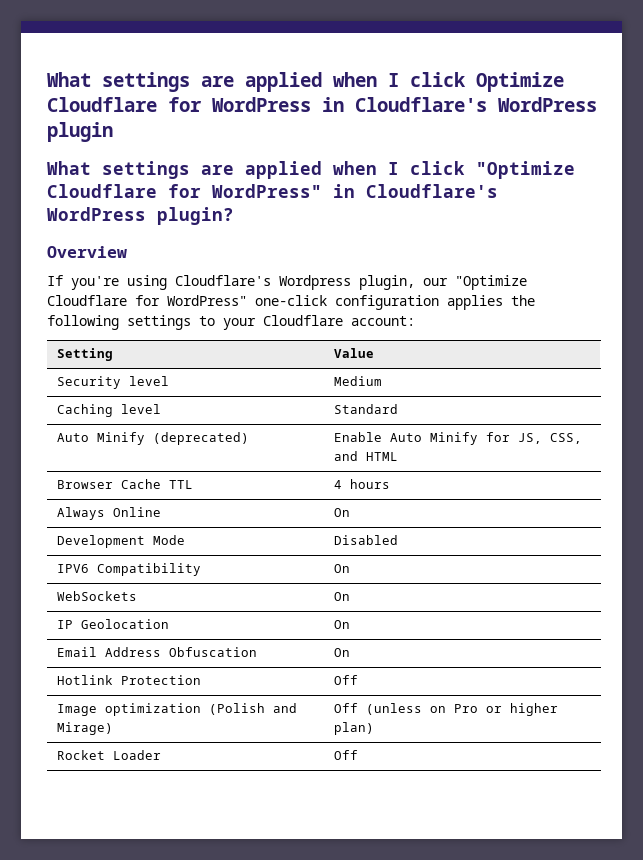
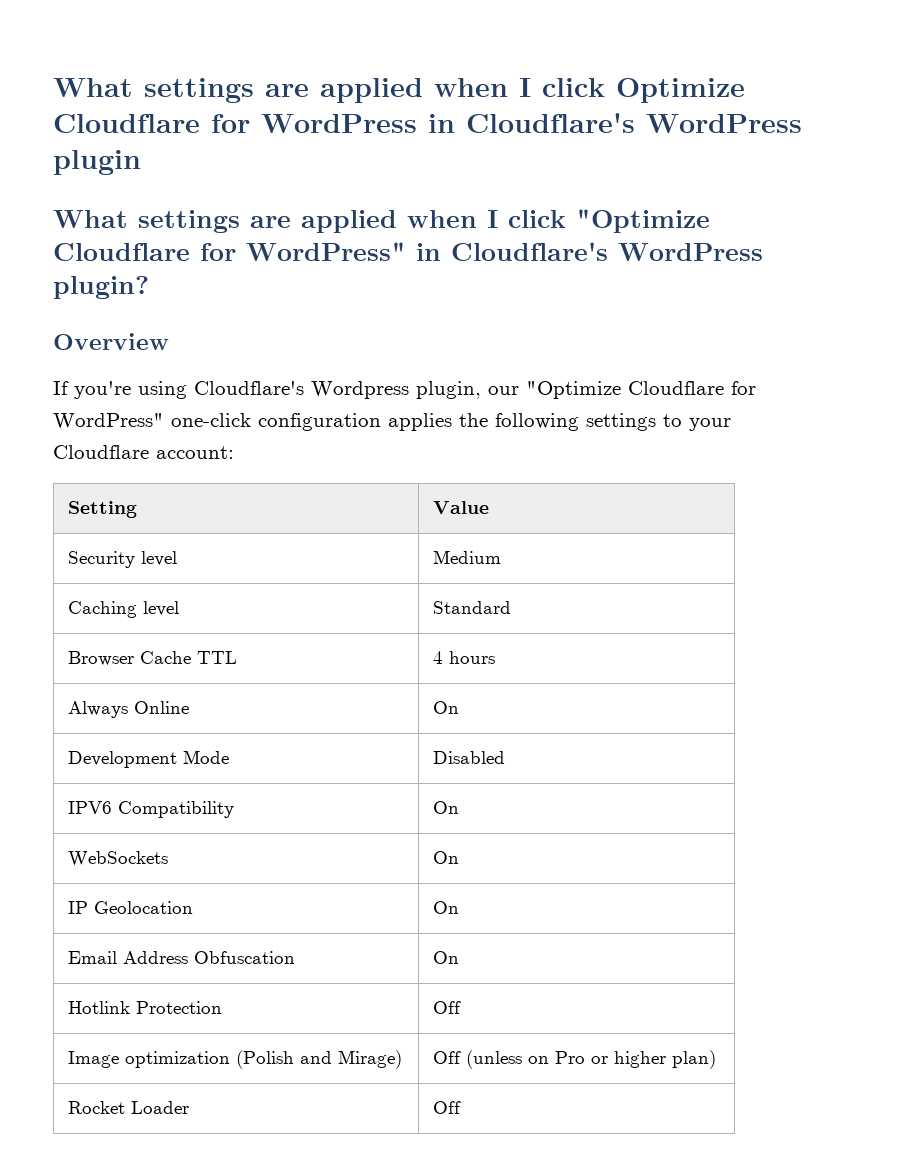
- Auto Minify (deprecated) | Enable Auto Minify for JS, CSS, and HTML

